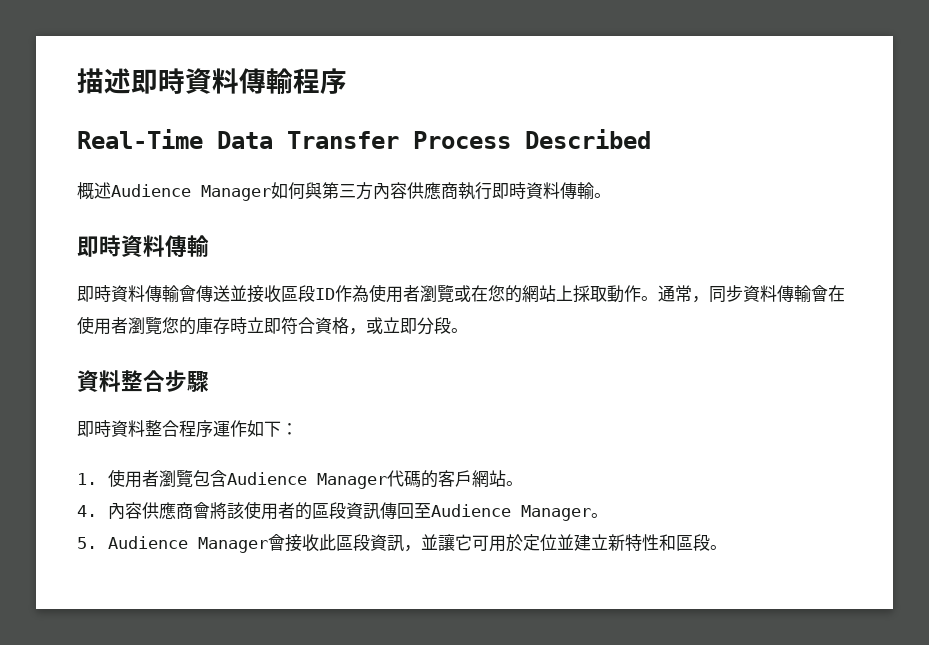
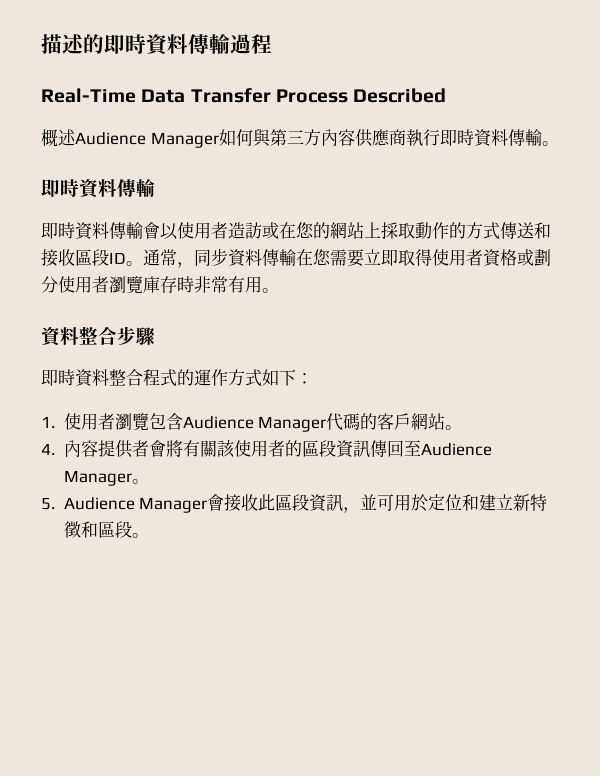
- 描述即時資料傳輸程序
+ 描述的即時資料傳輸過程
- 即時資料傳輸會傳送並接收區段ID作為使用者瀏覽或在您的網站上採取動作。
+ 即時資料傳輸會以使用者造訪或在您的網站上採取動作的方式傳送和接收區段ID。
- 通常，同步資料傳輸會在使用者瀏覽您的庫存時立即符合資格，或立即分段。
+ 通常，同步資料傳輸在您需要立即取得使用者資格或劃分使用者瀏覽庫存時非常有用。
- 即時資料整合程序運作如下：
+ 即時資料整合程式的運作方式如下：
- 4.內容供應商會將該使用者的區段資訊傳回至Audience Manager。
+ 4.內容提供者會將有關該使用者的區段資訊傳回至Audience Manager。
- 5. Audience Manager會接收此區段資訊，並讓它可用於定位並建立新特性和區段。
+ 5. Audience Manager會接收此區段資訊，並可用於定位和建立新特徵和區段。

